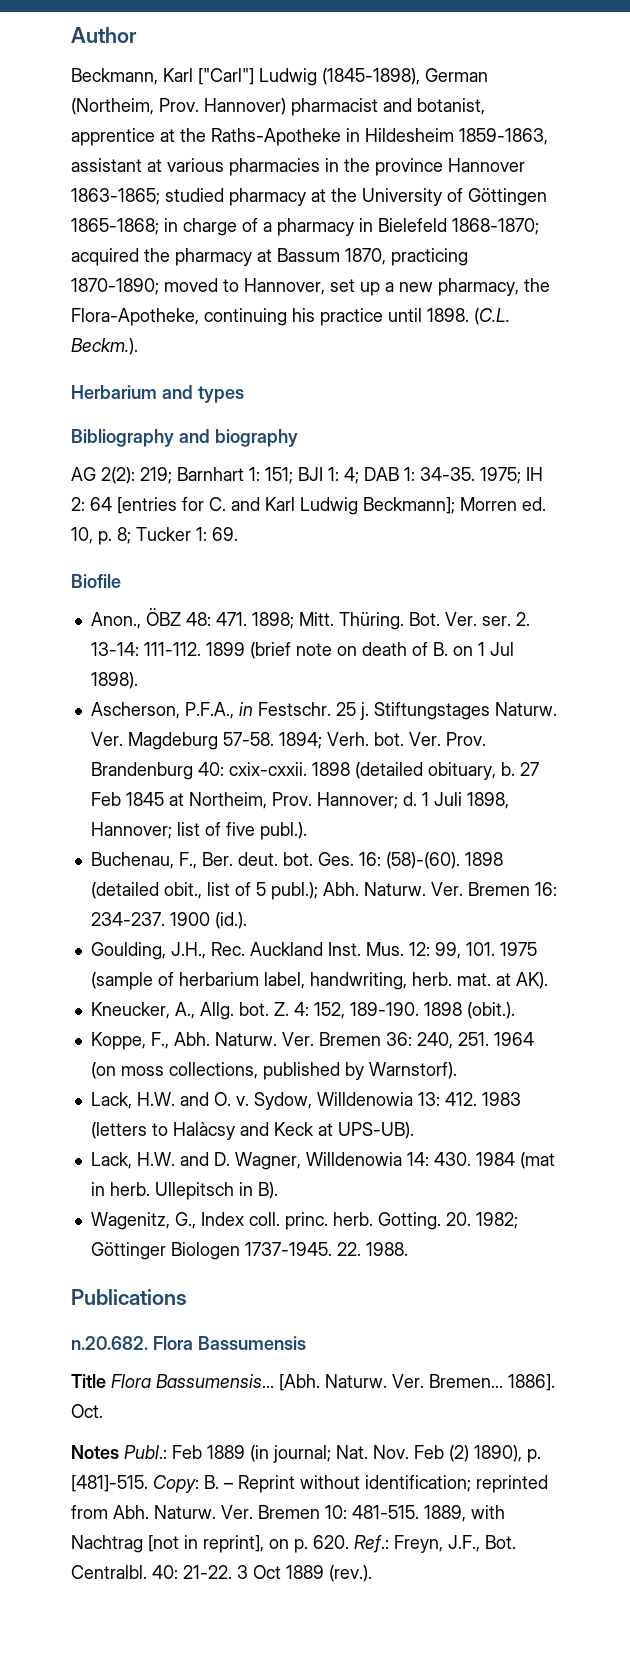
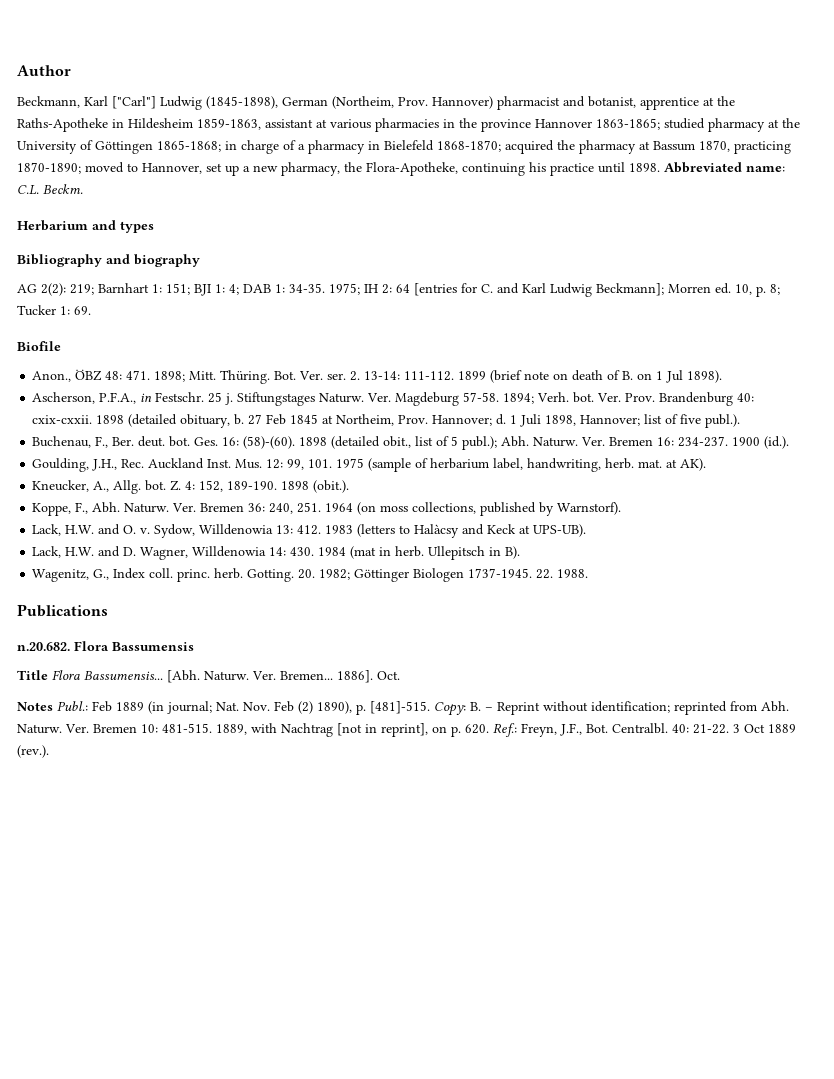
- (C.L. Beckm.).
+ Abbreviated name: C.L. Beckm.

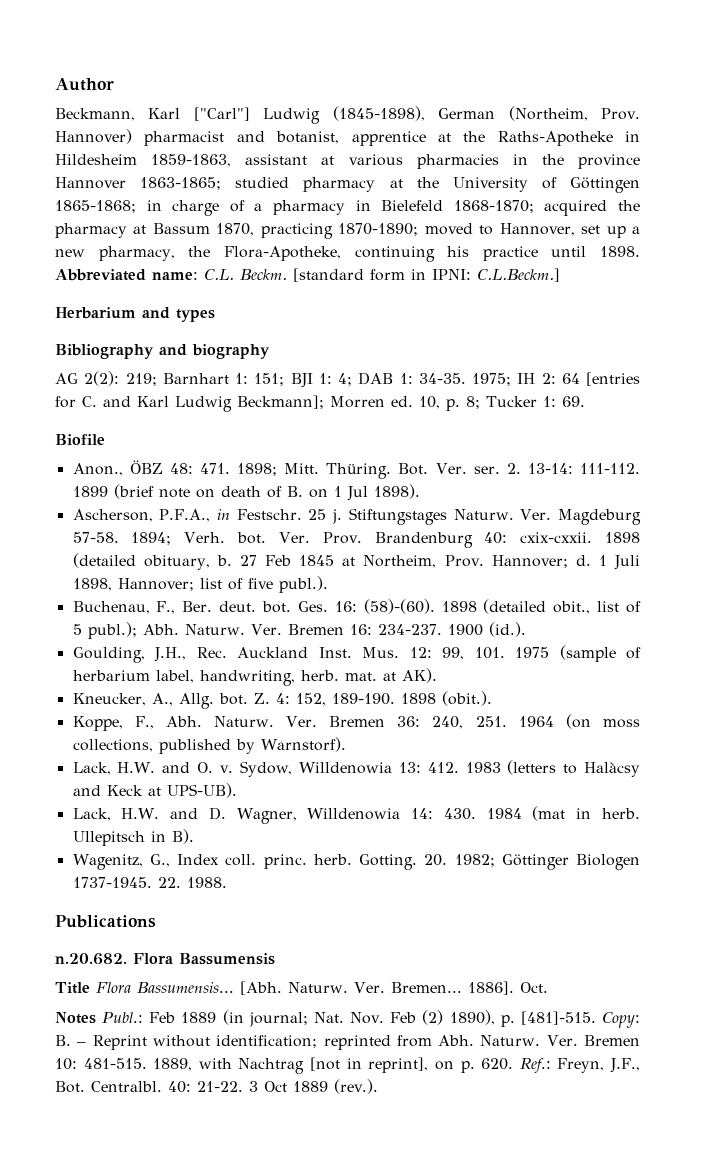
+ [standard form in IPNI: C.L.Beckm.]

